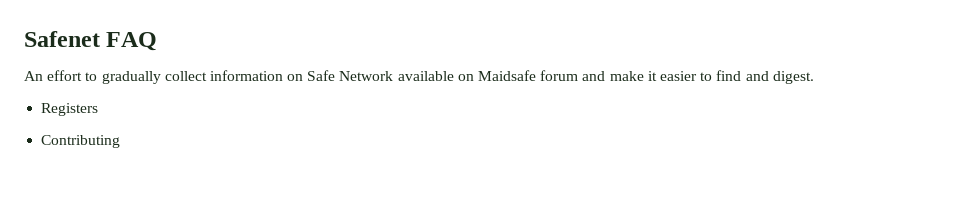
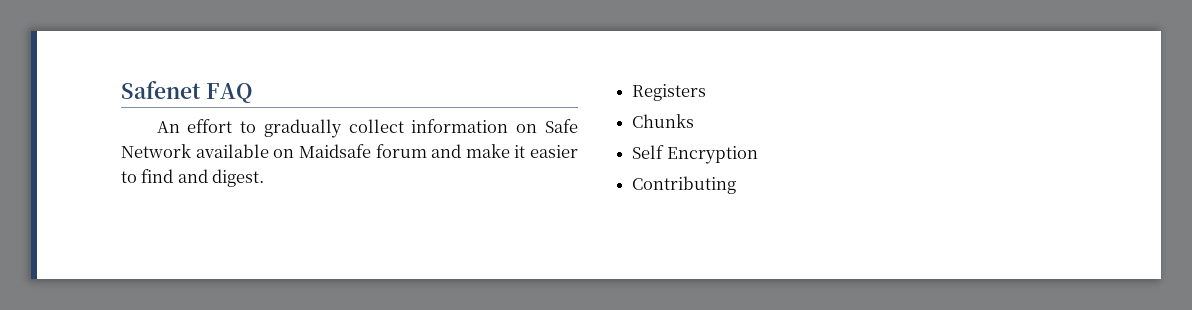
+ Chunks
+ Self Encryption

